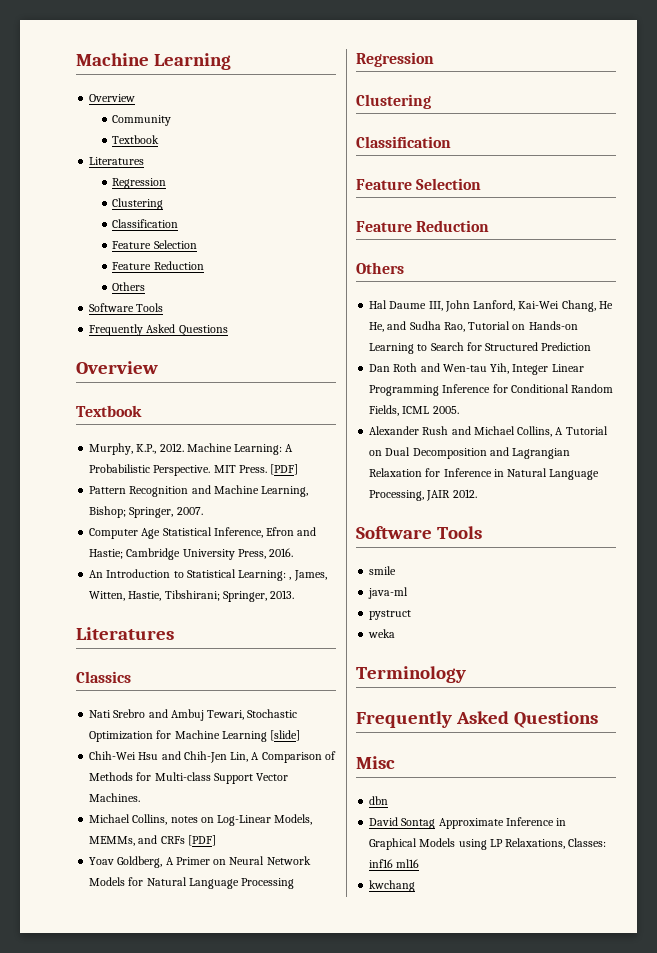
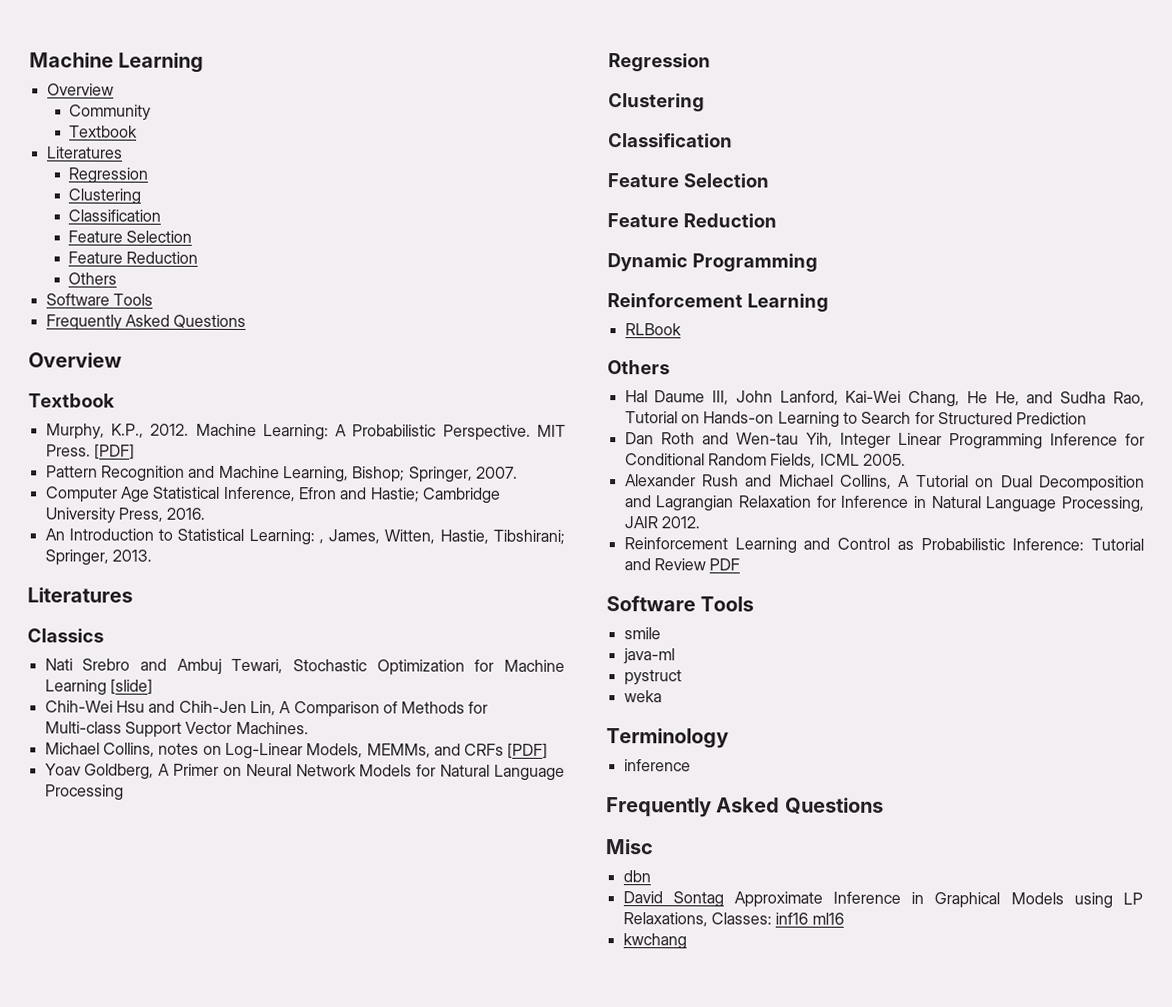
+ Dynamic Programming
+ Reinforcement Learning
+ RLBook
+ Reinforcement Learning and Control as Probabilistic Inference: Tutorial and Review PDF
+ inference

